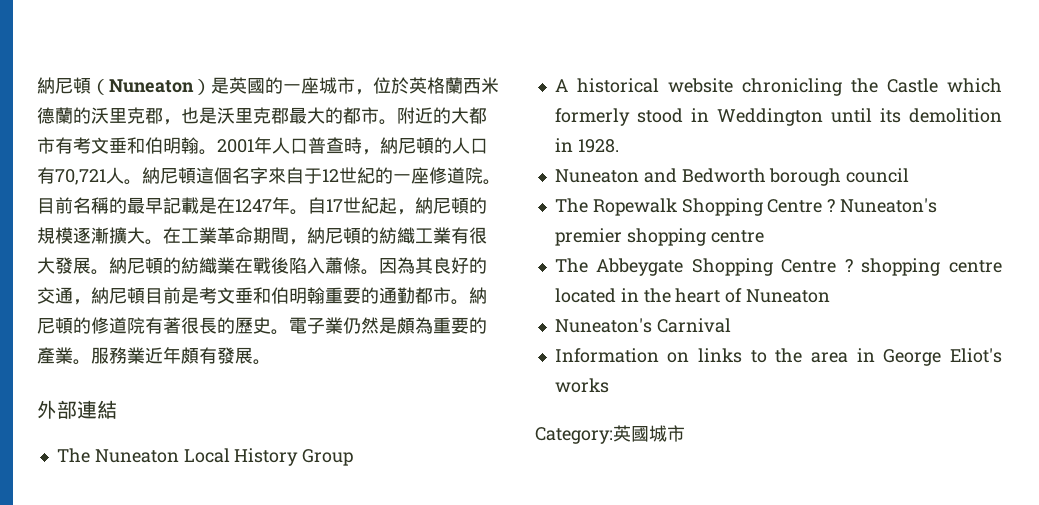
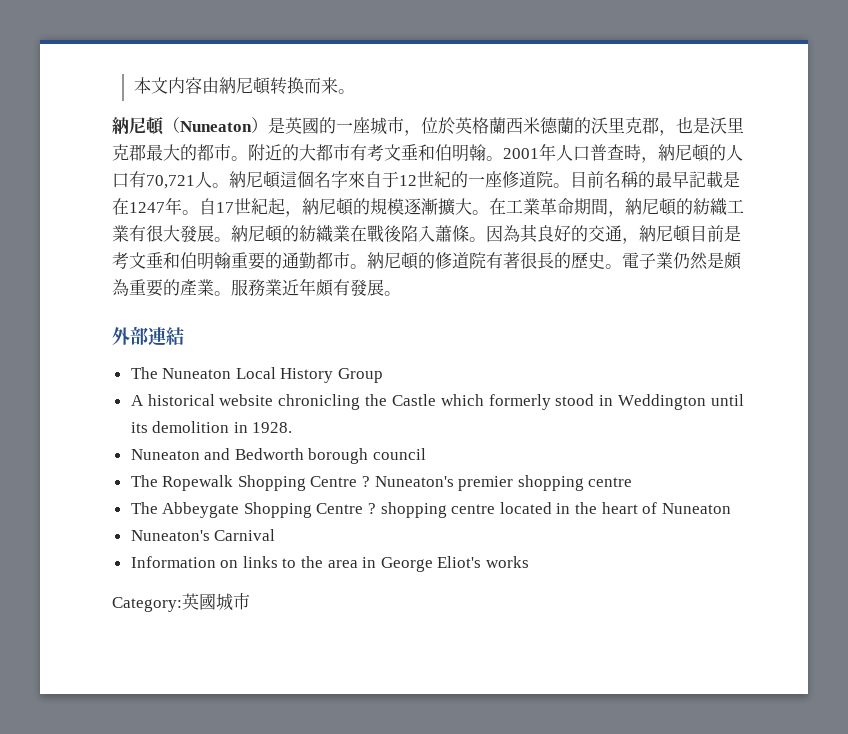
+ 本文内容由納尼頓转换而来。

